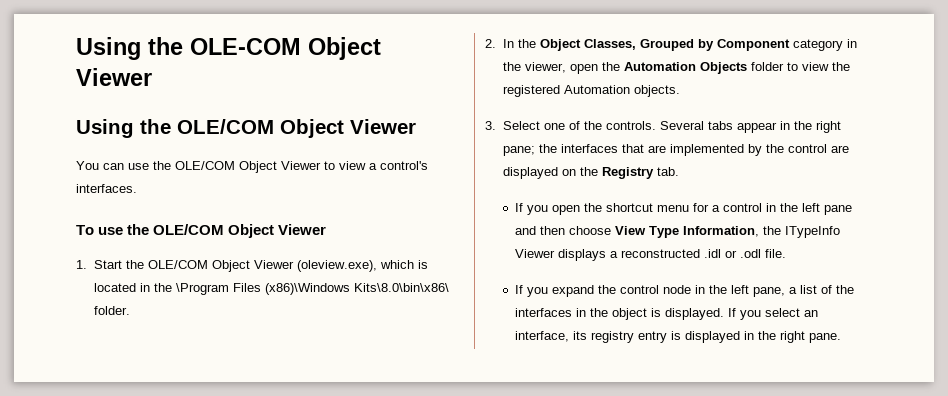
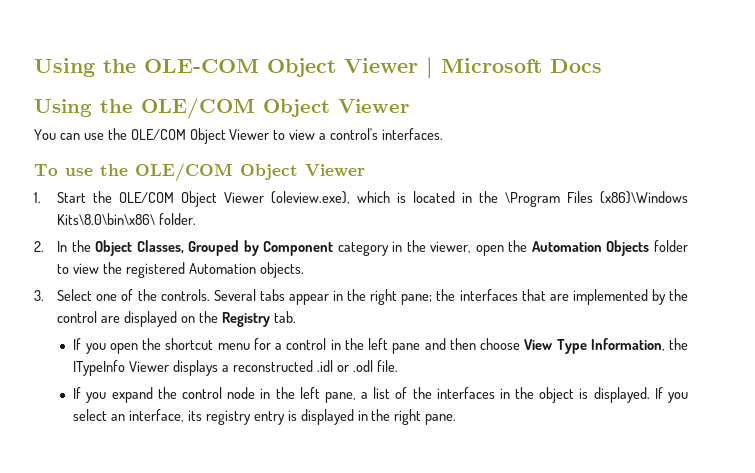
- Using the OLE-COM Object Viewer
+ Using the OLE-COM Object Viewer | Microsoft Docs

